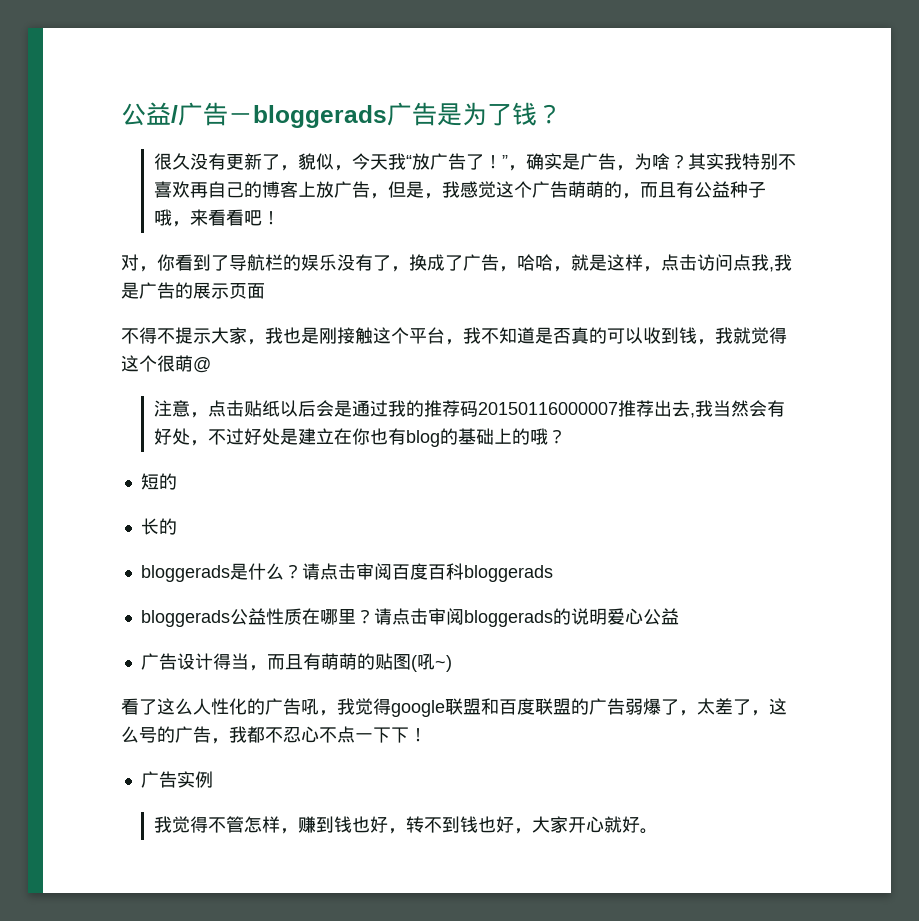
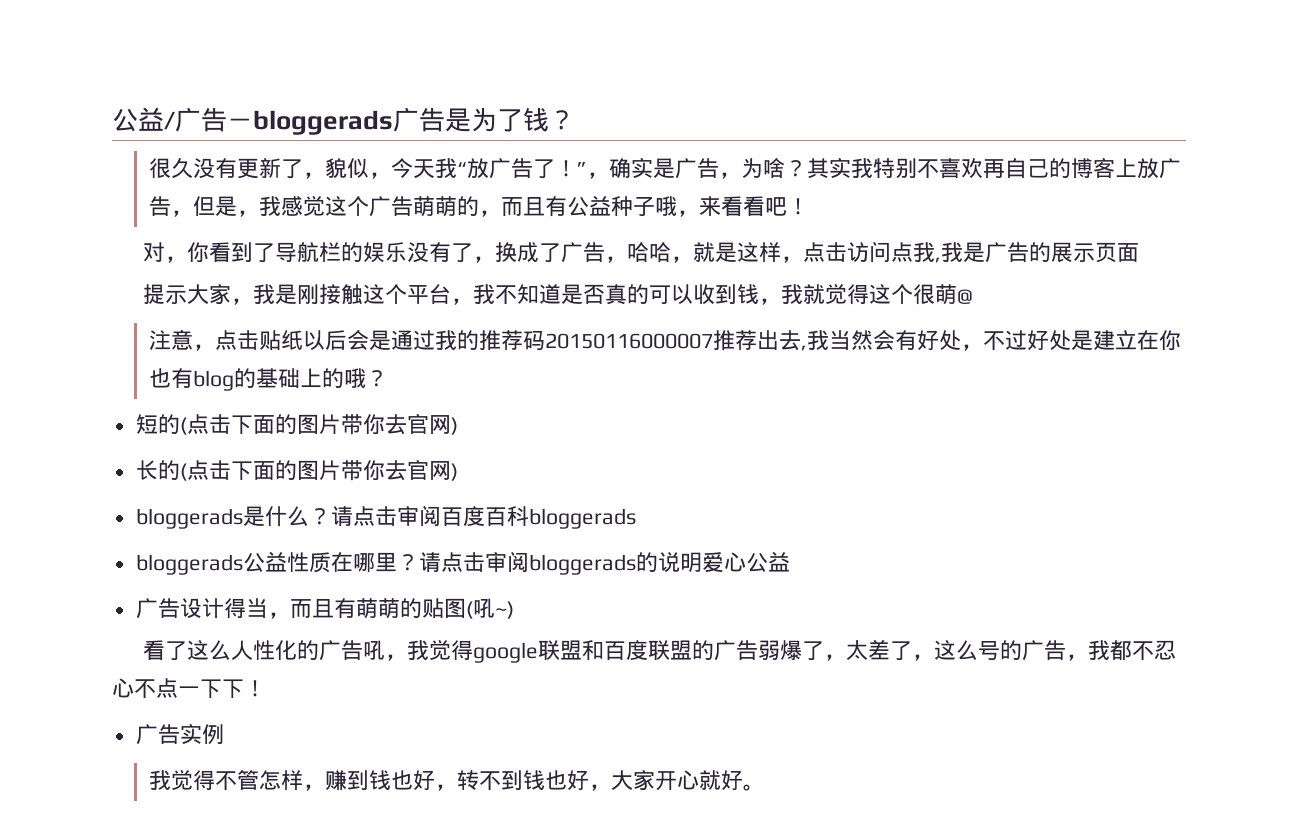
- 不得不提示大家，我也是刚接触这个平台，我不知道是否真的可以收到钱，我就觉得这个很萌@
+ 提示大家，我是刚接触这个平台，我不知道是否真的可以收到钱，我就觉得这个很萌@
- 短的
- 长的
+ 短的(点击下面的图片带你去官网)
+ 长的(点击下面的图片带你去官网)

